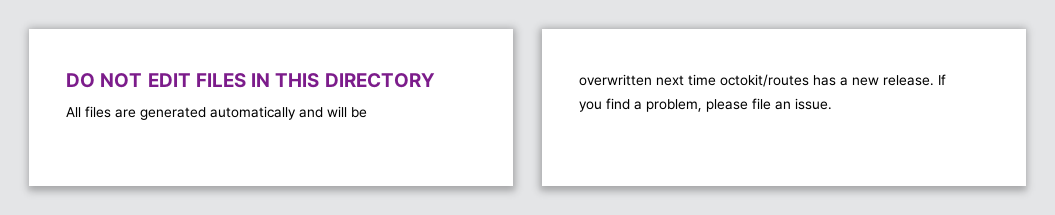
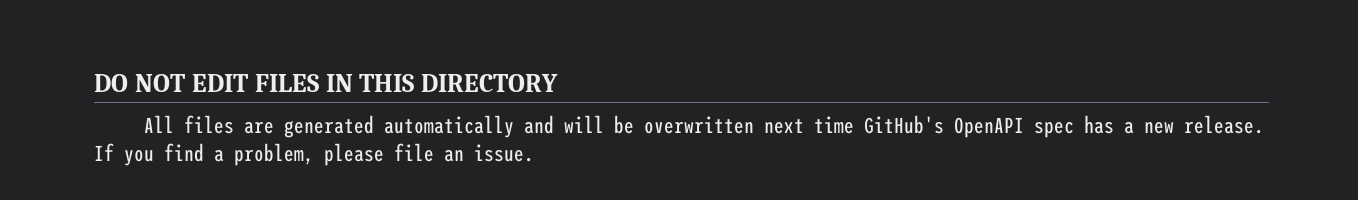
- All files are generated automatically and will be overwritten next time octokit/routes has a new release.
+ All files are generated automatically and will be overwritten next time GitHub's OpenAPI spec has a new release.

